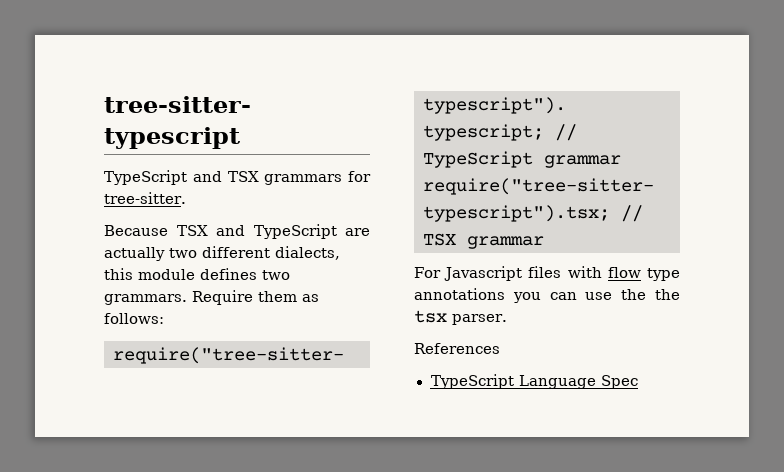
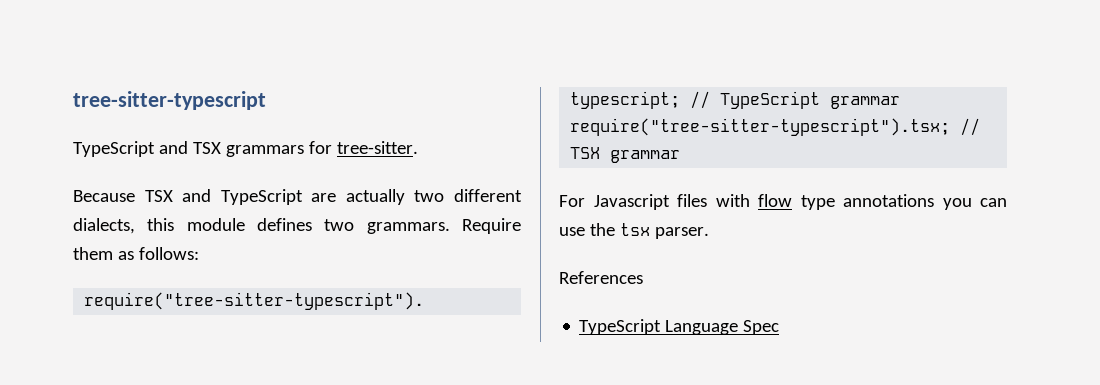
- For Javascript files with flow type annotations you can use the the tsx parser.
+ For Javascript files with flow type annotations you can use the tsx parser.

